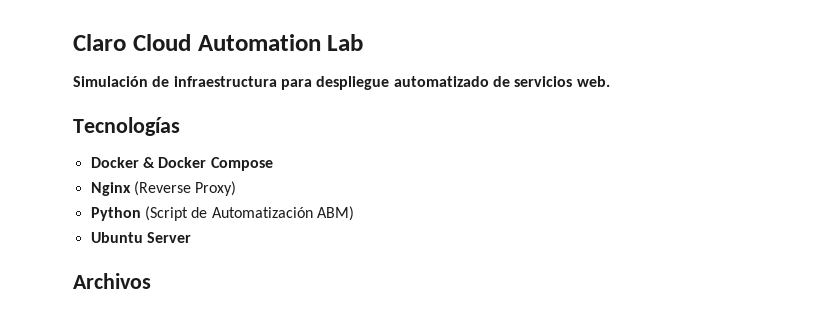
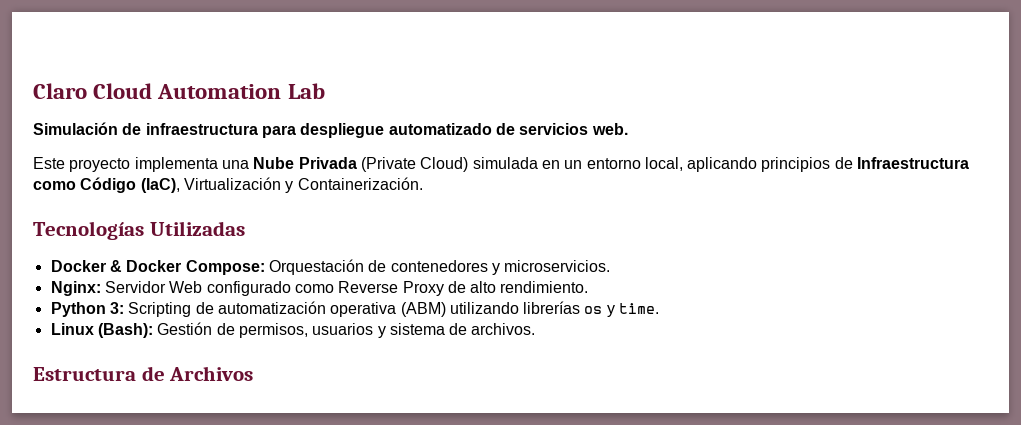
+ Este proyecto implementa una Nube Privada (Private Cloud) simulada en un entorno local, aplicando principios de Infraestructura como Código (IaC), Virtualización y Containerización.
- Tecnologías
+ Tecnologías Utilizadas
- Docker & Docker Compose
- Nginx (Reverse Proxy)
- Python (Script de Automatización ABM)
- Ubuntu Server
- Archivos
+ Docker & Docker Compose: Orquestación de contenedores y microservicios.
+ Nginx: Servidor Web configurado como Reverse Proxy de alto rendimiento.
+ Python 3: Scripting de automatización operativa (ABM) utilizando librerías os y time.
+ Linux (Bash): Gestión de permisos, usuarios y sistema de archivos.
+ Estructura de Archivos

